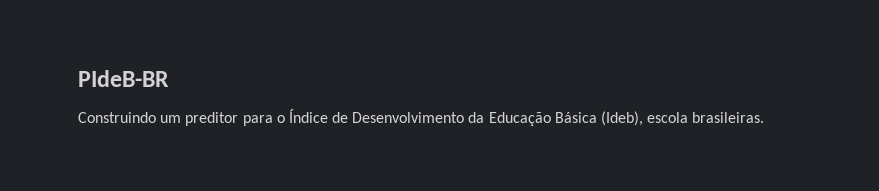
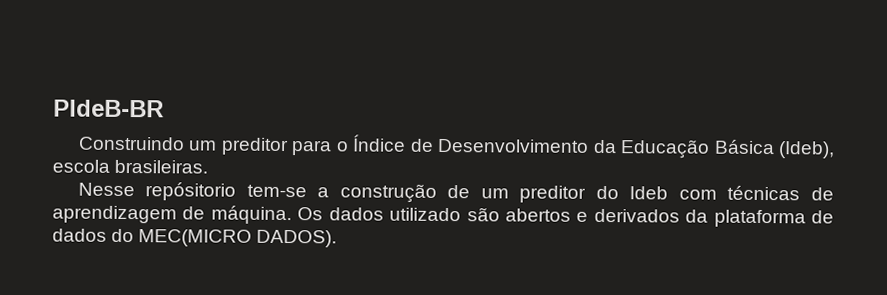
+ Nesse repósitorio tem-se a construção de um preditor do Ideb com técnicas de aprendizagem de máquina. Os dados utilizado são abertos e derivados da plataforma de dados do MEC(MICRO DADOS).

